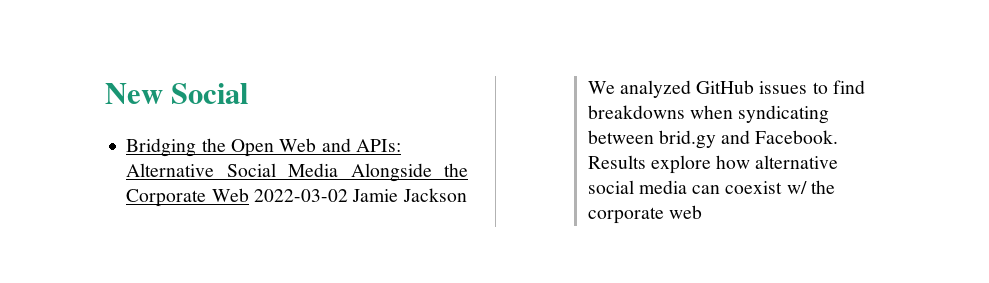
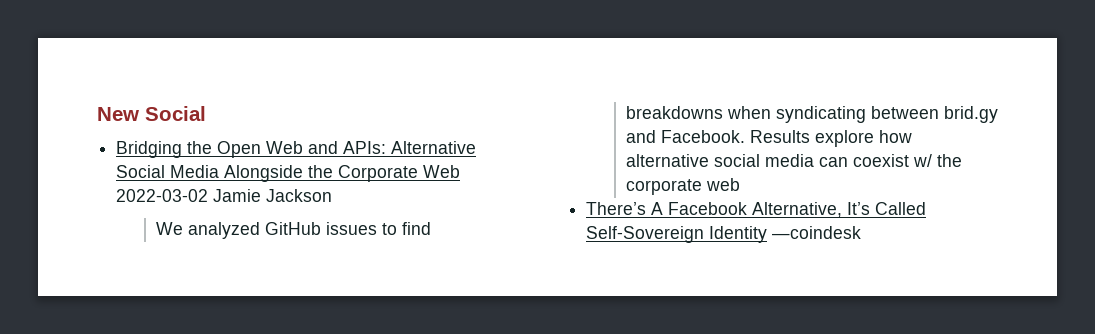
+ There’s A Facebook Alternative, It’s Called Self-Sovereign Identity —coindesk

